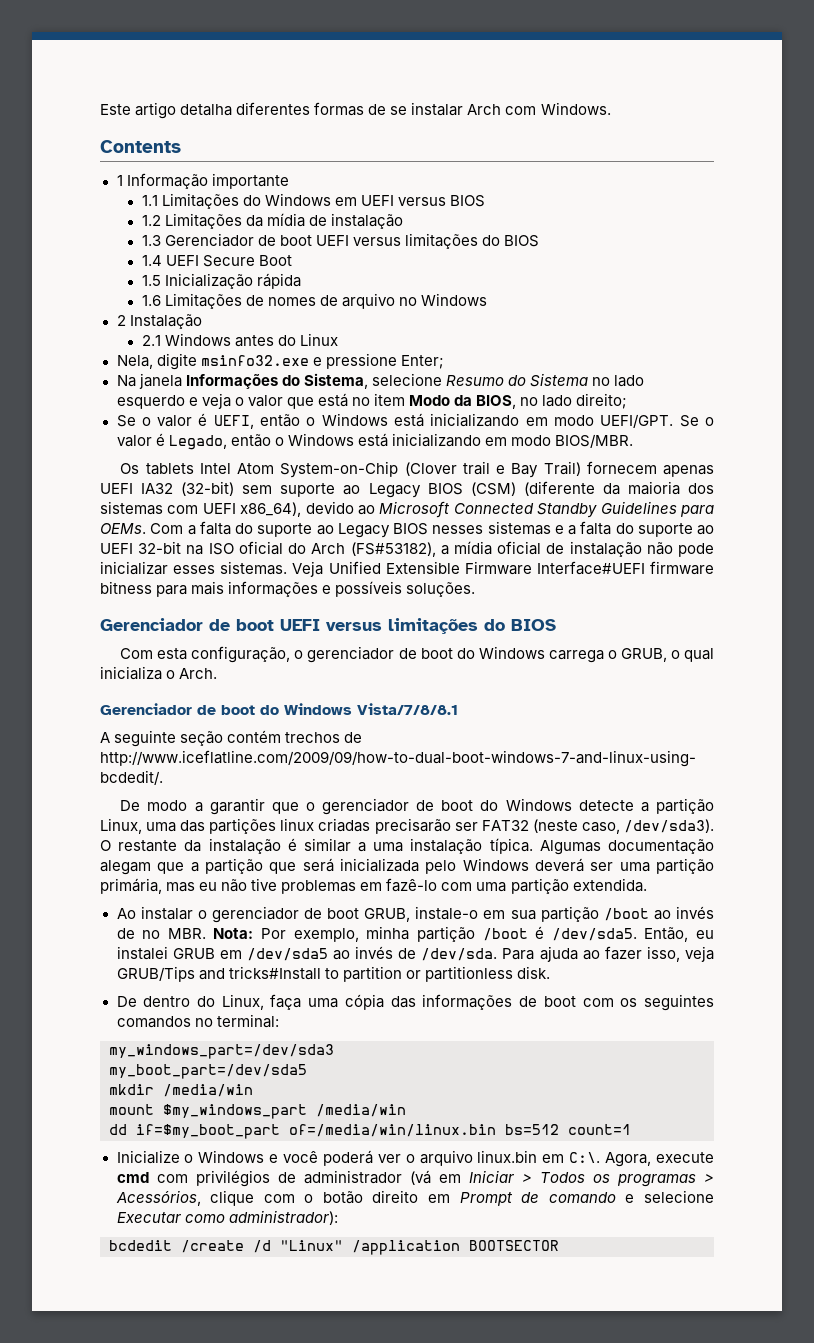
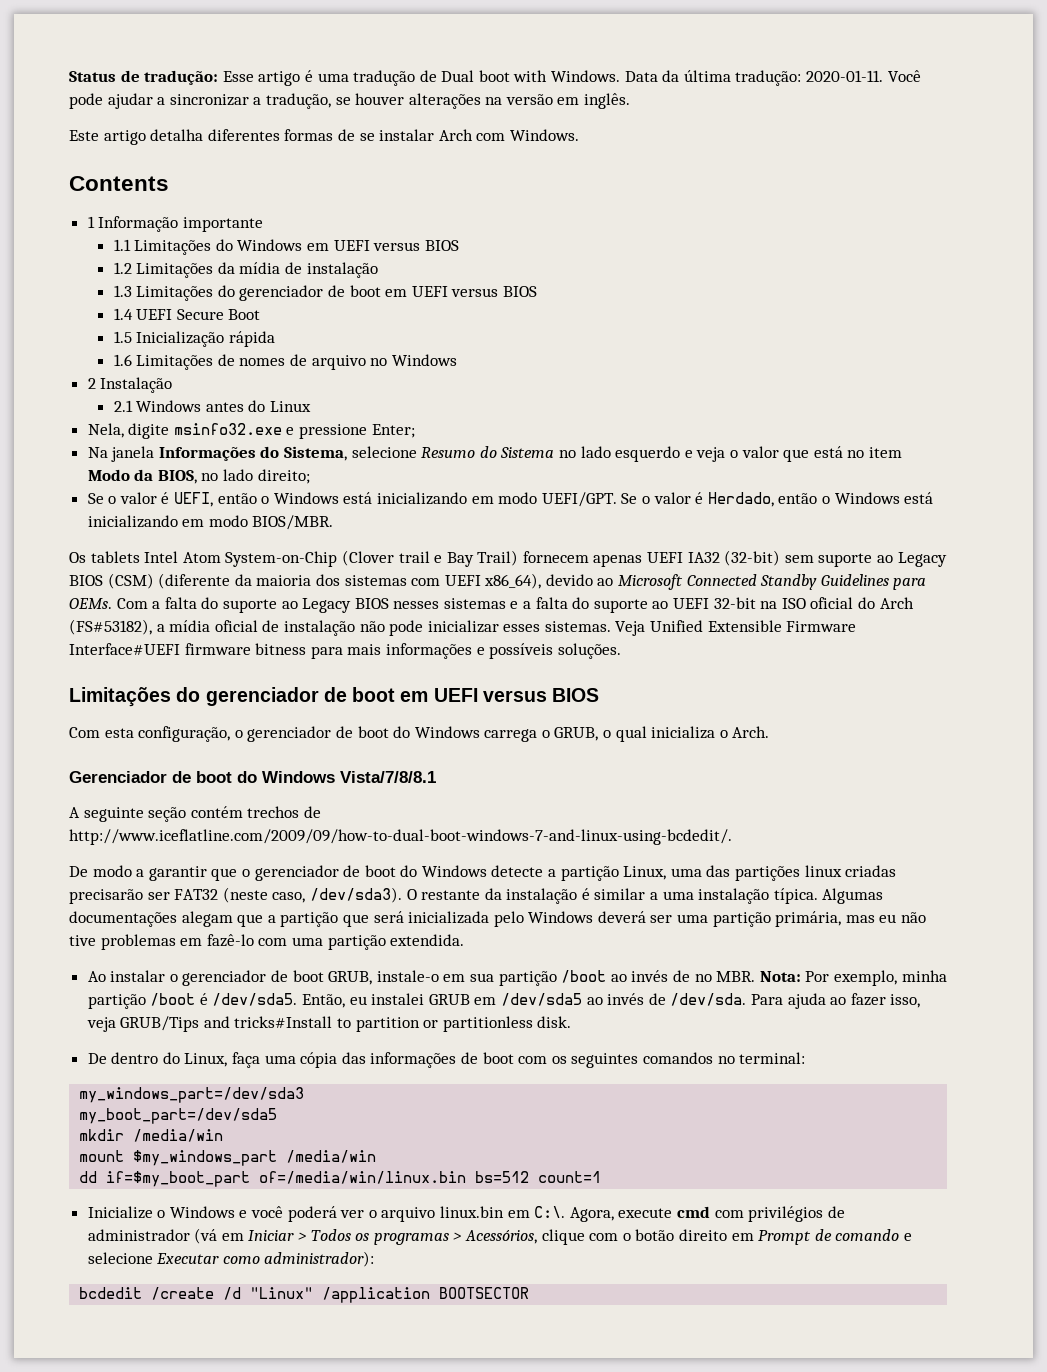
+ Status de tradução: Esse artigo é uma tradução de Dual boot with Windows. Data da última tradução: 2020-01-11. Você pode ajudar a sincronizar a tradução, se houver alterações na versão em inglês.
- 1.3 Gerenciador de boot UEFI versus limitações do BIOS
+ 1.3 Limitações do gerenciador de boot em UEFI versus BIOS
- Se o valor é Legado, então o Windows está inicializando em modo BIOS/MBR.
+ Se o valor é Herdado, então o Windows está inicializando em modo BIOS/MBR.
  Veja Unified Extensible Firmware Interface#UEFI firmware bitness para mais informações e possíveis soluções.
- Gerenciador de boot UEFI versus limitações do BIOS
+ Limitações do gerenciador de boot em UEFI versus BIOS
- Algumas documentação alegam que a partição que será inicializada pelo Windows deverá ser uma partição primária, mas eu não tive problemas em fazê-lo com uma partição extendida.
+ Algumas documentações alegam que a partição que será inicializada pelo Windows deverá ser uma partição primária, mas eu não tive problemas em fazê-lo com uma partição extendida.

